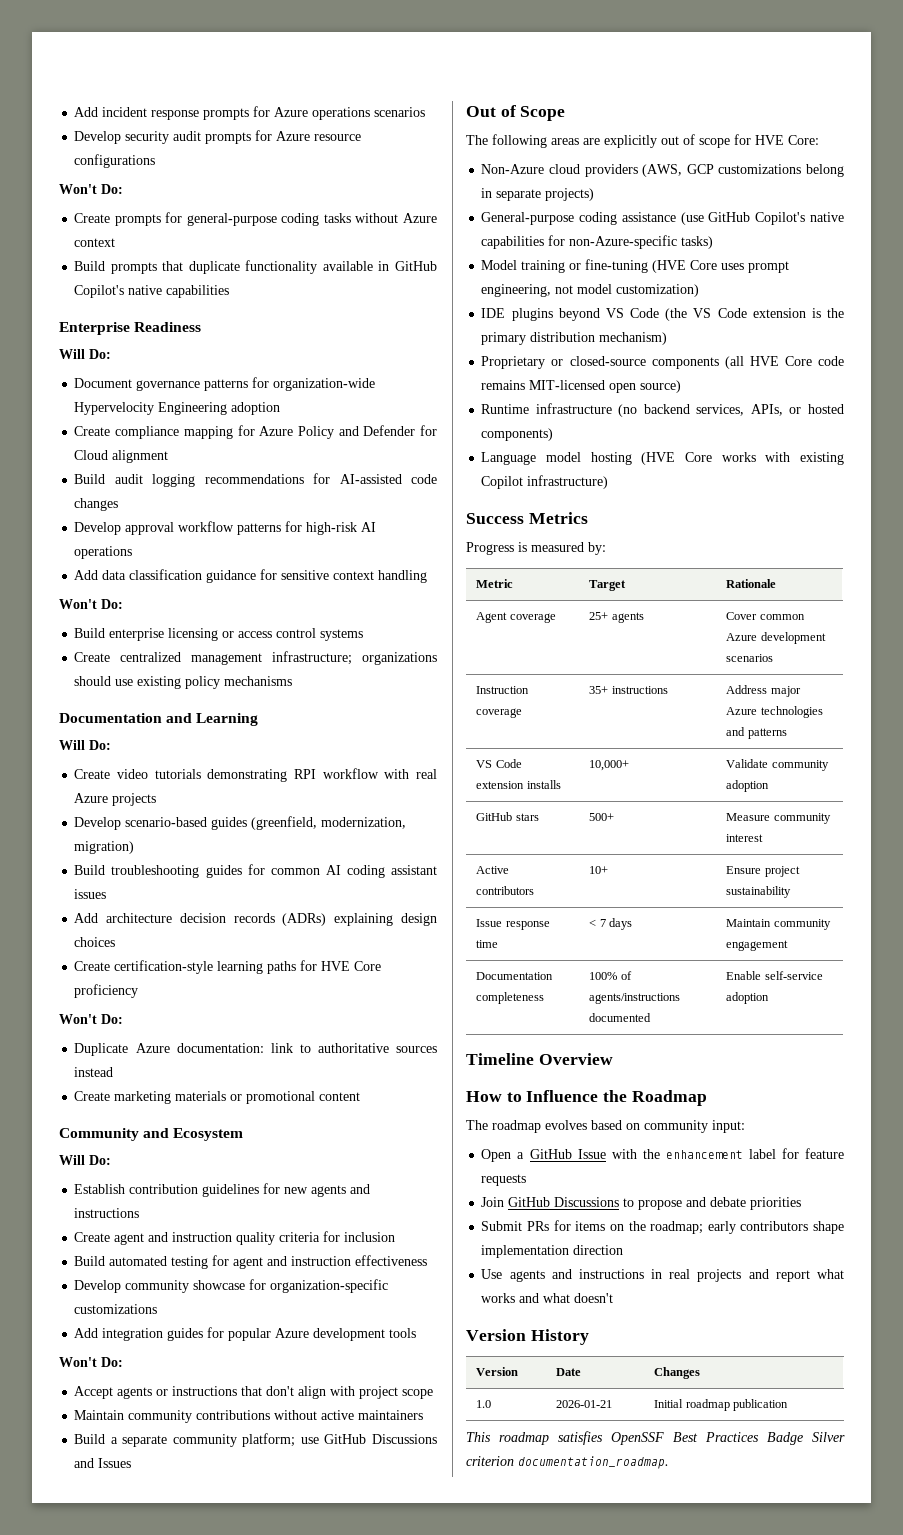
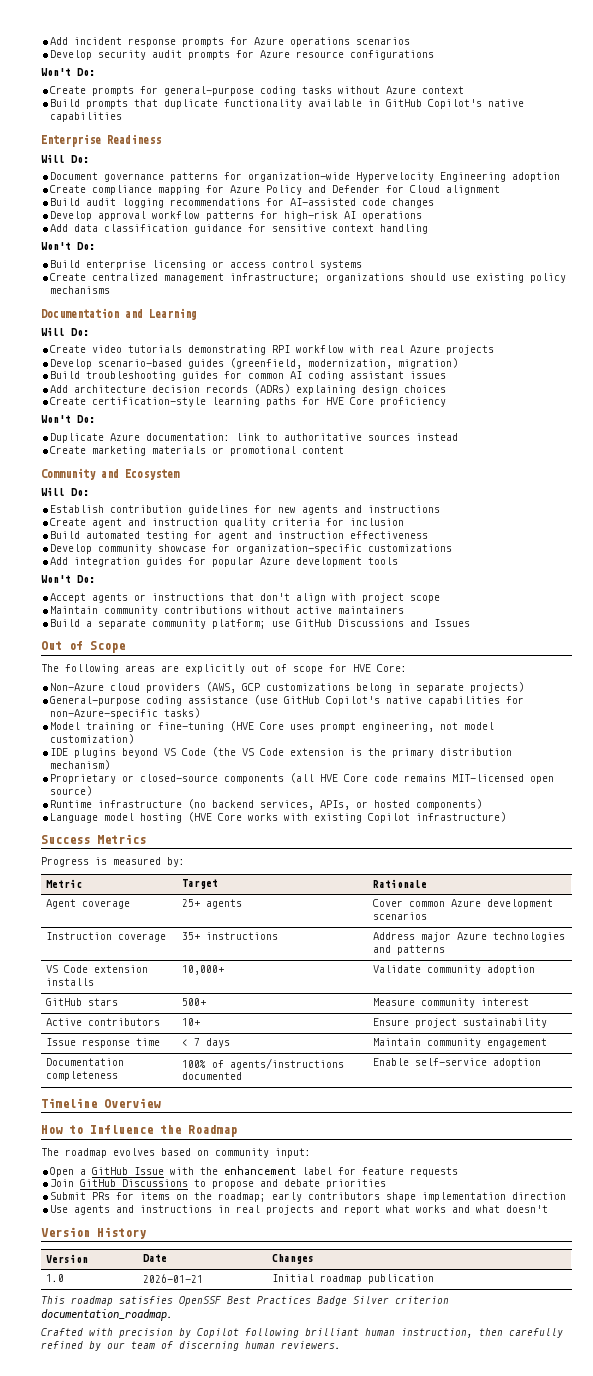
+ Crafted with precision by Copilot following brilliant human instruction, then carefully refined by our team of discerning human reviewers.

